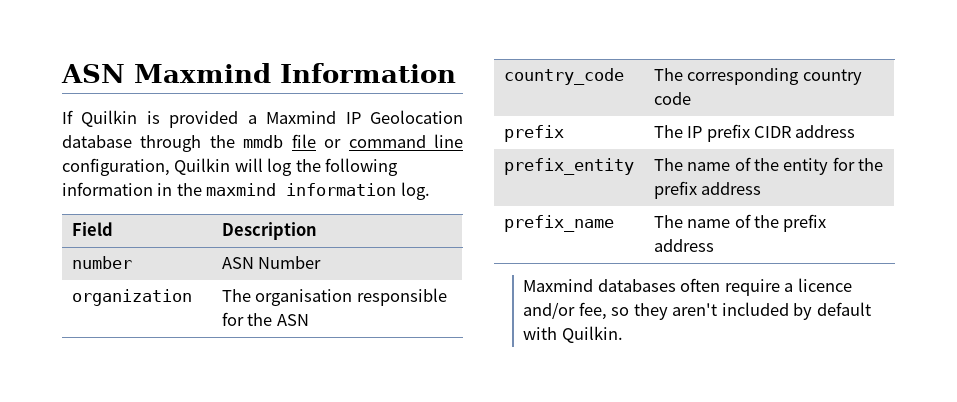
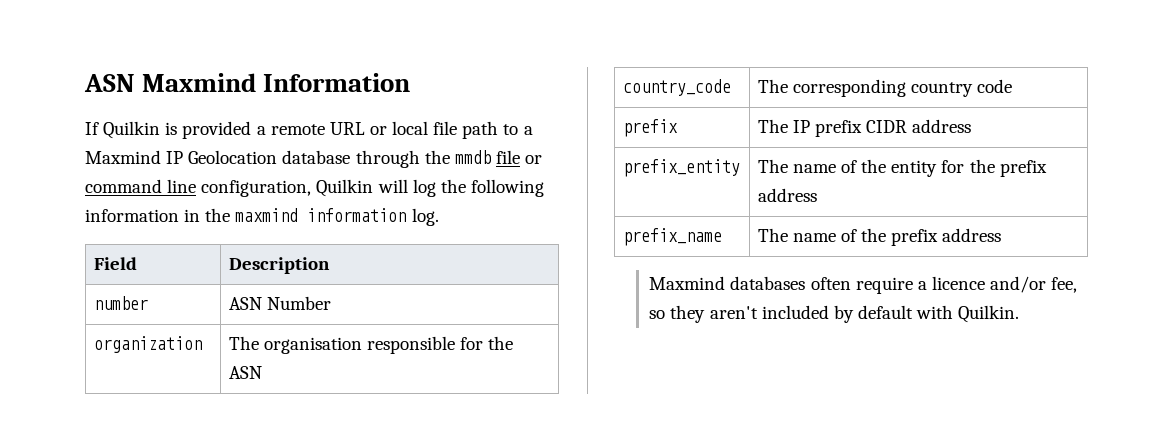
- If Quilkin is provided a Maxmind IP Geolocation database through the mmdb file or command line configuration, Quilkin will log the following information in the maxmind information log.
+ If Quilkin is provided a remote URL or local file path to a Maxmind IP Geolocation database through the mmdb file or command line configuration, Quilkin will log the following information in the maxmind information log.

